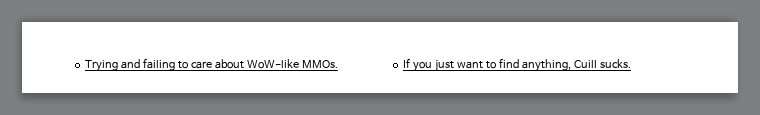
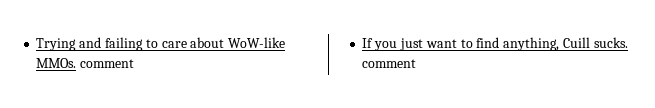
- Trying and failing to care about WoW-like MMOs.
+ Trying and failing to care about WoW-like MMOs. comment
- If you just want to find anything, Cuill sucks.
+ If you just want to find anything, Cuill sucks. comment

